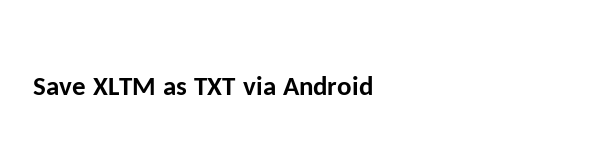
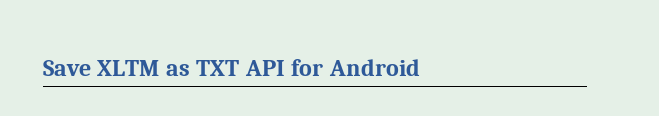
- Save XLTM as TXT via Android
+ Save XLTM as TXT API for Android

